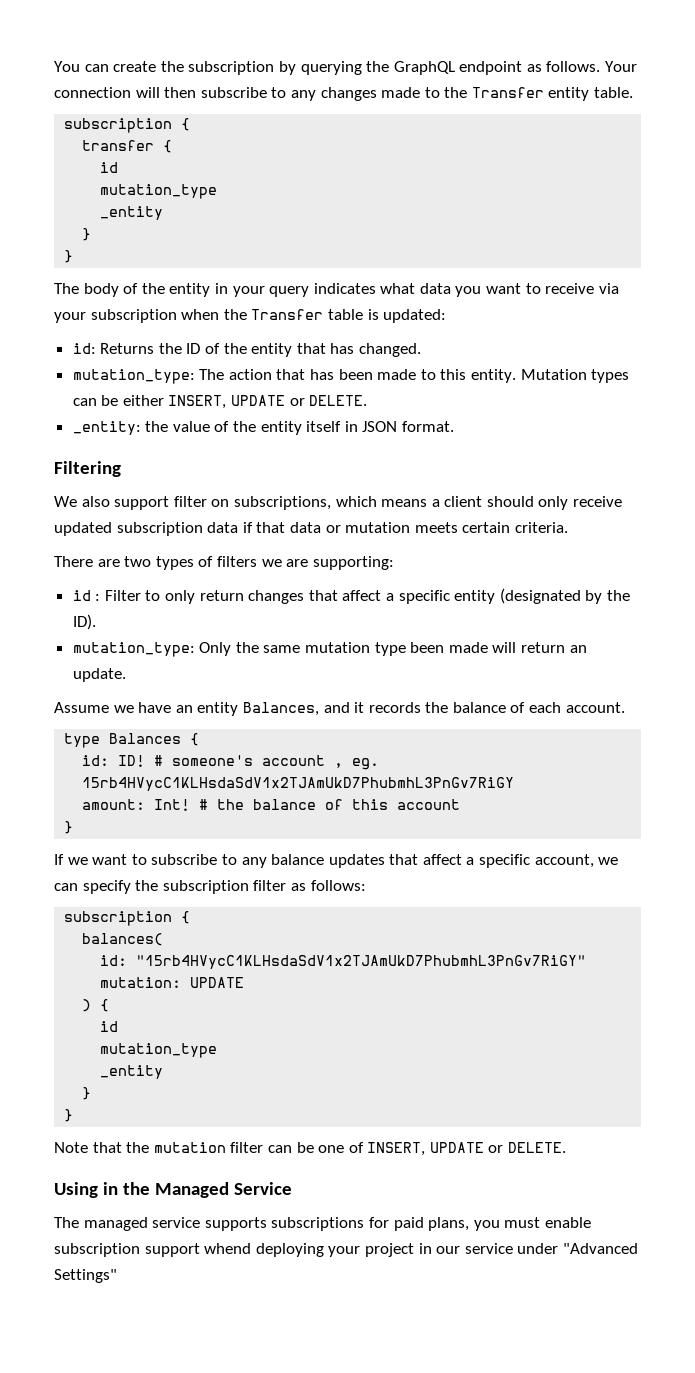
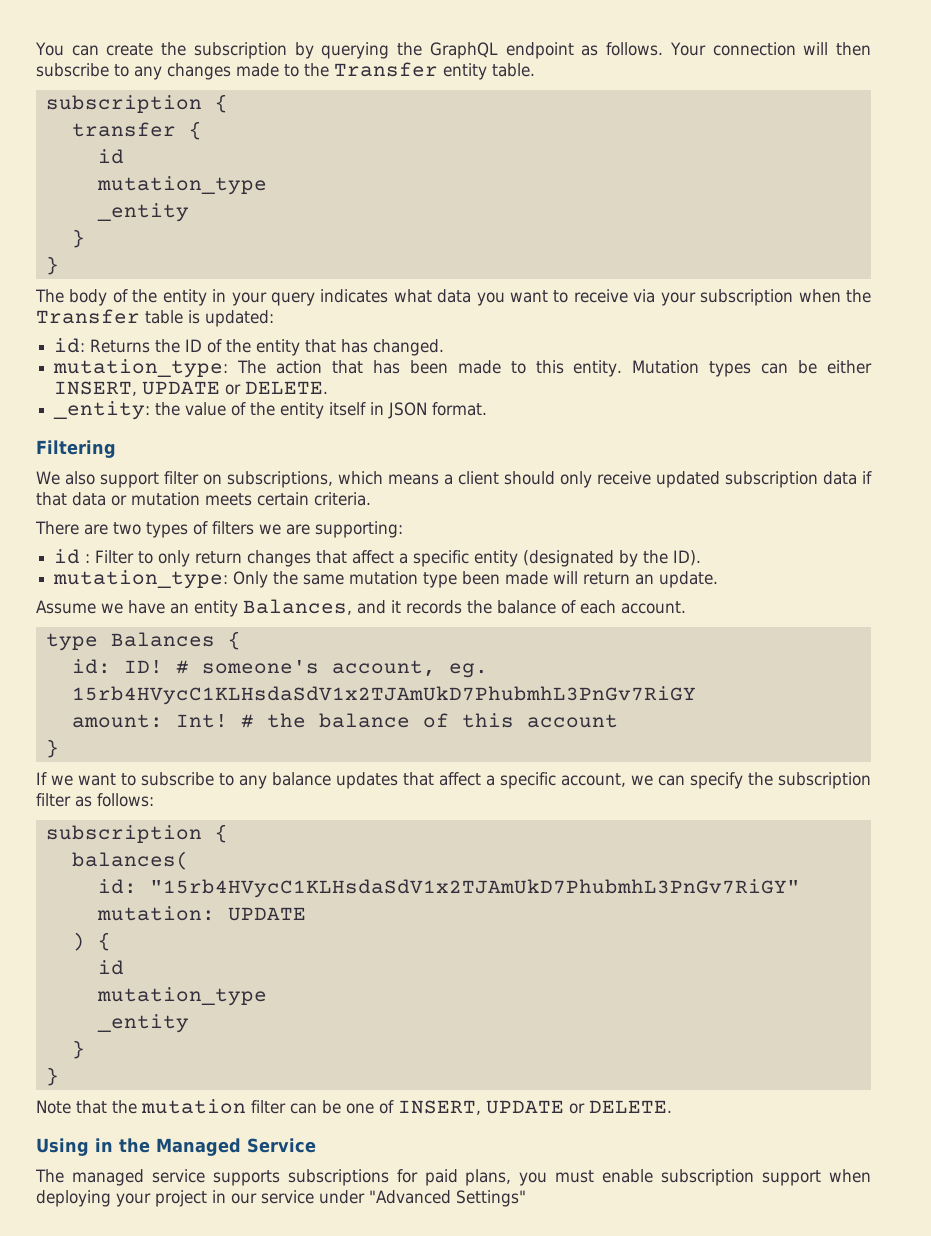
- # someone's account , eg. 15rb4HVycC1KLHsdaSdV1x2TJAmUkD7PhubmhL3PnGv7RiGY
+ # someone's account, eg. 15rb4HVycC1KLHsdaSdV1x2TJAmUkD7PhubmhL3PnGv7RiGY
- The managed service supports subscriptions for paid plans, you must enable subscription support whend deploying your project in our service under "Advanced Settings"
+ The managed service supports subscriptions for paid plans, you must enable subscription support when deploying your project in our service under "Advanced Settings"

